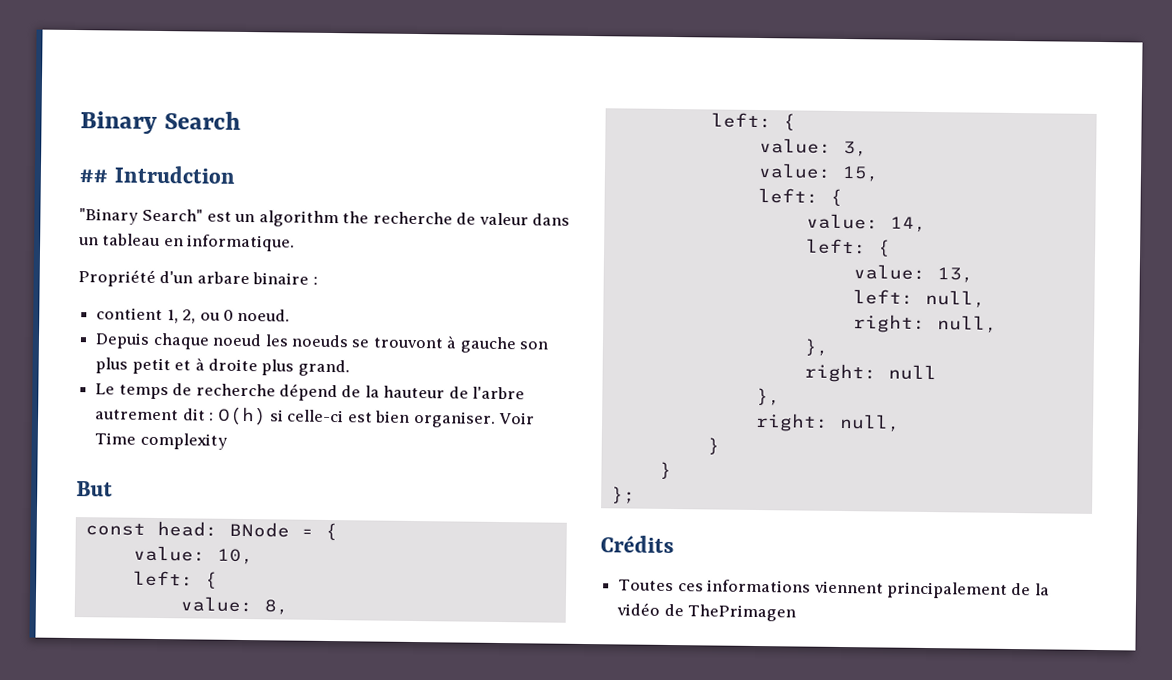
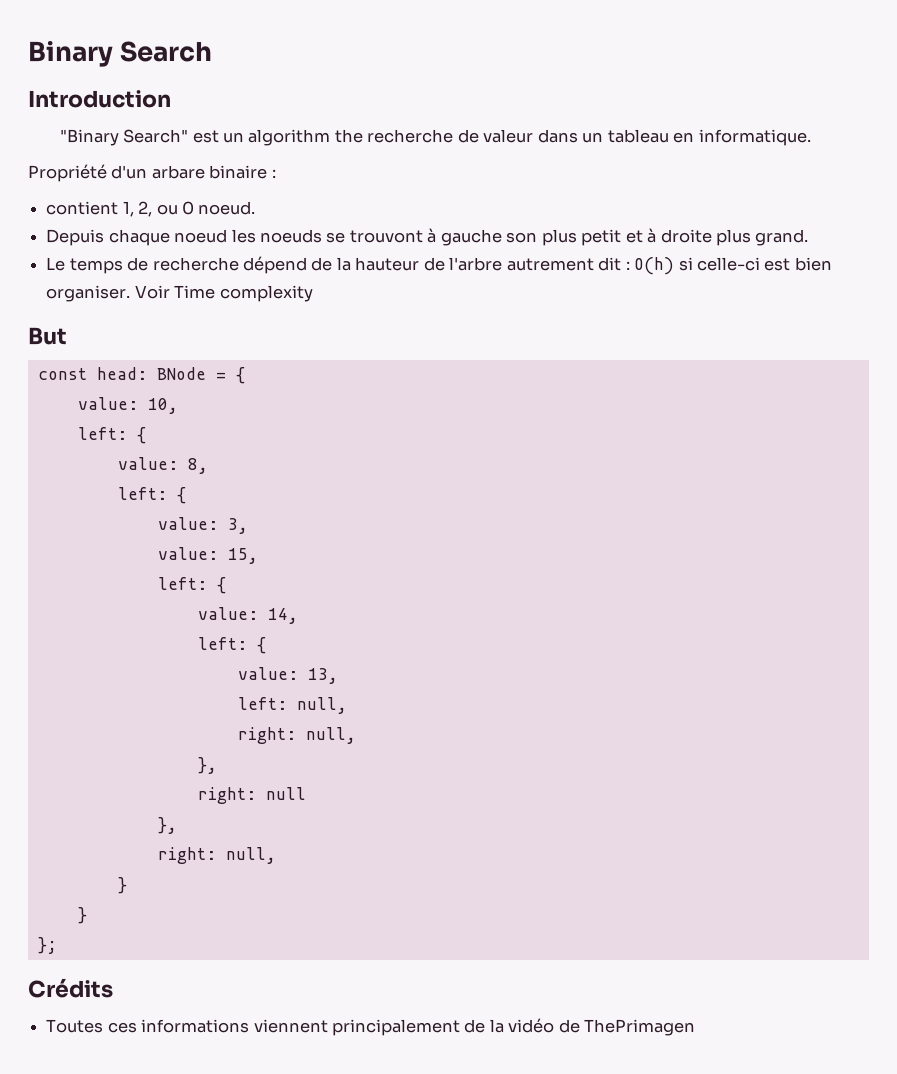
- ## Intrudction
+ Introduction

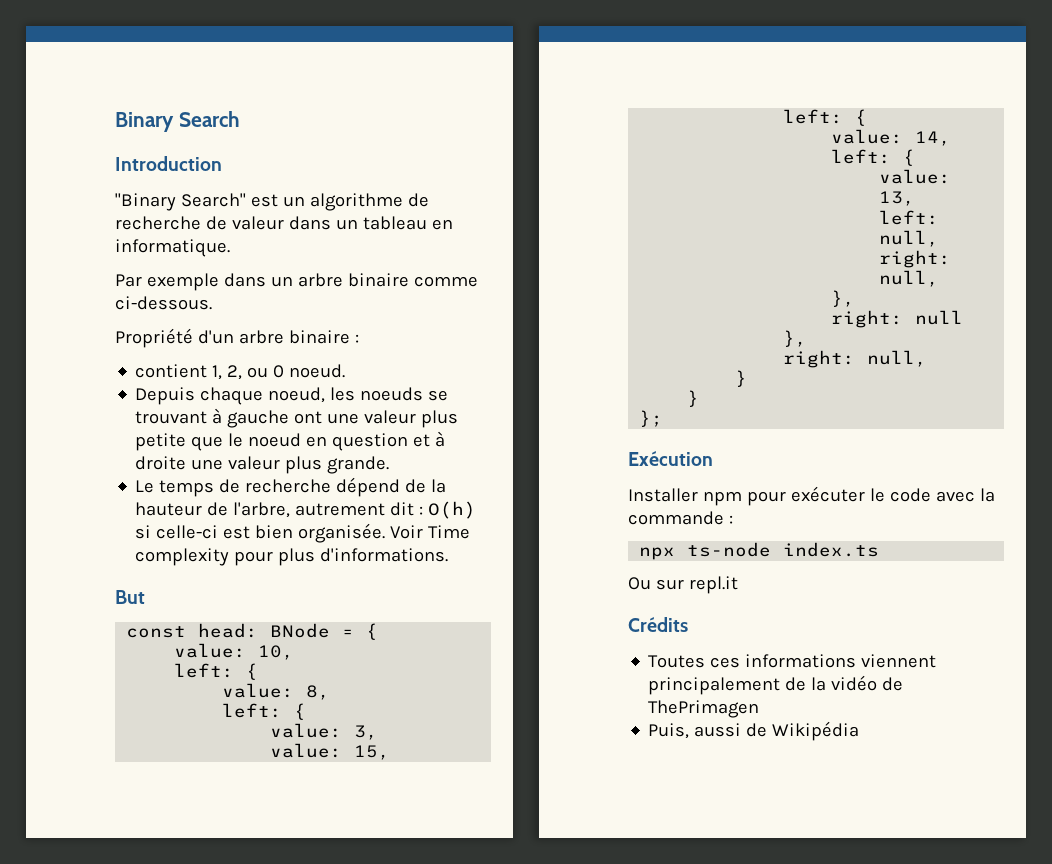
- "Binary Search" est un algorithm the recherche de valeur dans un tableau en informatique.
+ "Binary Search" est un algorithme de recherche de valeur dans un tableau en informatique.
+ Par exemple dans un arbre binaire comme ci-dessous.
- Propriété d'un arbare binaire :
+ Propriété d'un arbre binaire :
- Depuis chaque noeud les noeuds se trouvont à gauche son plus petit et à droite plus grand.
+ Depuis chaque noeud, les noeuds se trouvant à gauche ont une valeur plus petite que le noeud en question et à droite une valeur plus grande.
- Le temps de recherche dépend de la hauteur de l'arbre autrement dit : O(h) si celle-ci est bien organiser.
+ Le temps de recherche dépend de la hauteur de l'arbre, autrement dit : O(h) si celle-ci est bien organisée.
- Voir Time complexity
+ Voir Time complexity pour plus d'informations.
+ Exécution
+ Installer npm pour exécuter le code avec la commande :
+ npx ts-node index.ts
+ Ou sur repl.it
+ Puis, aussi de Wikipédia

